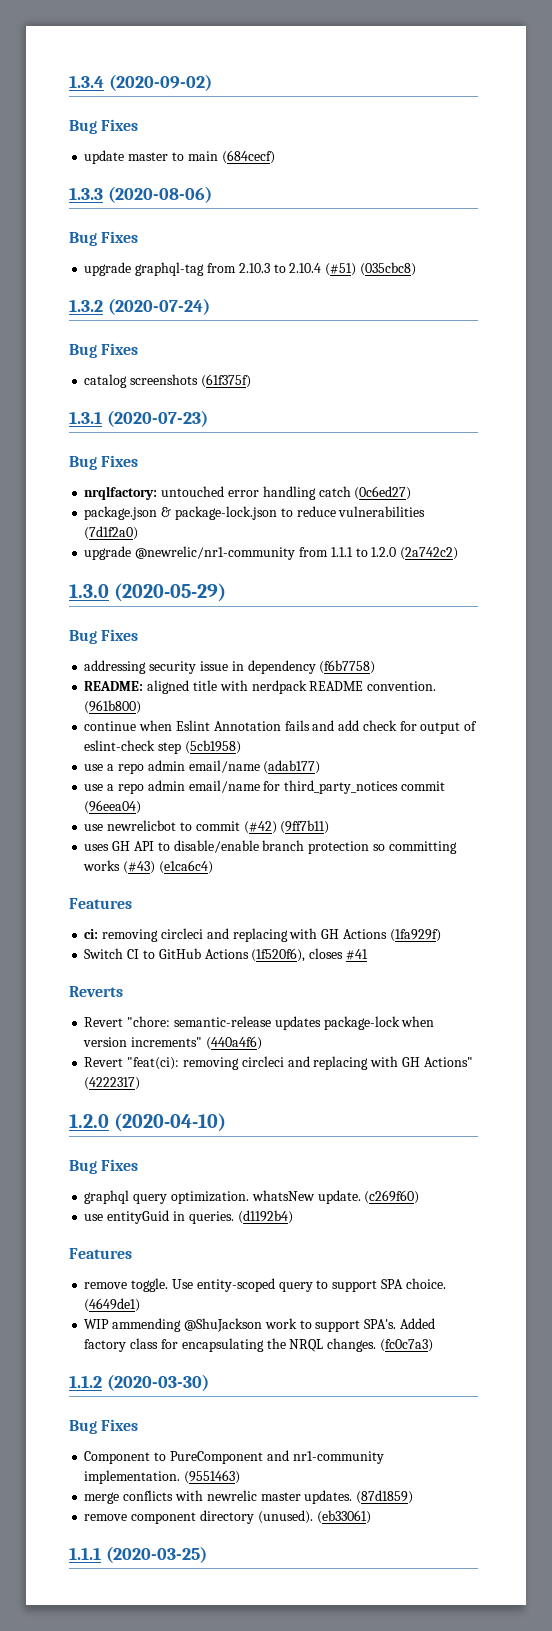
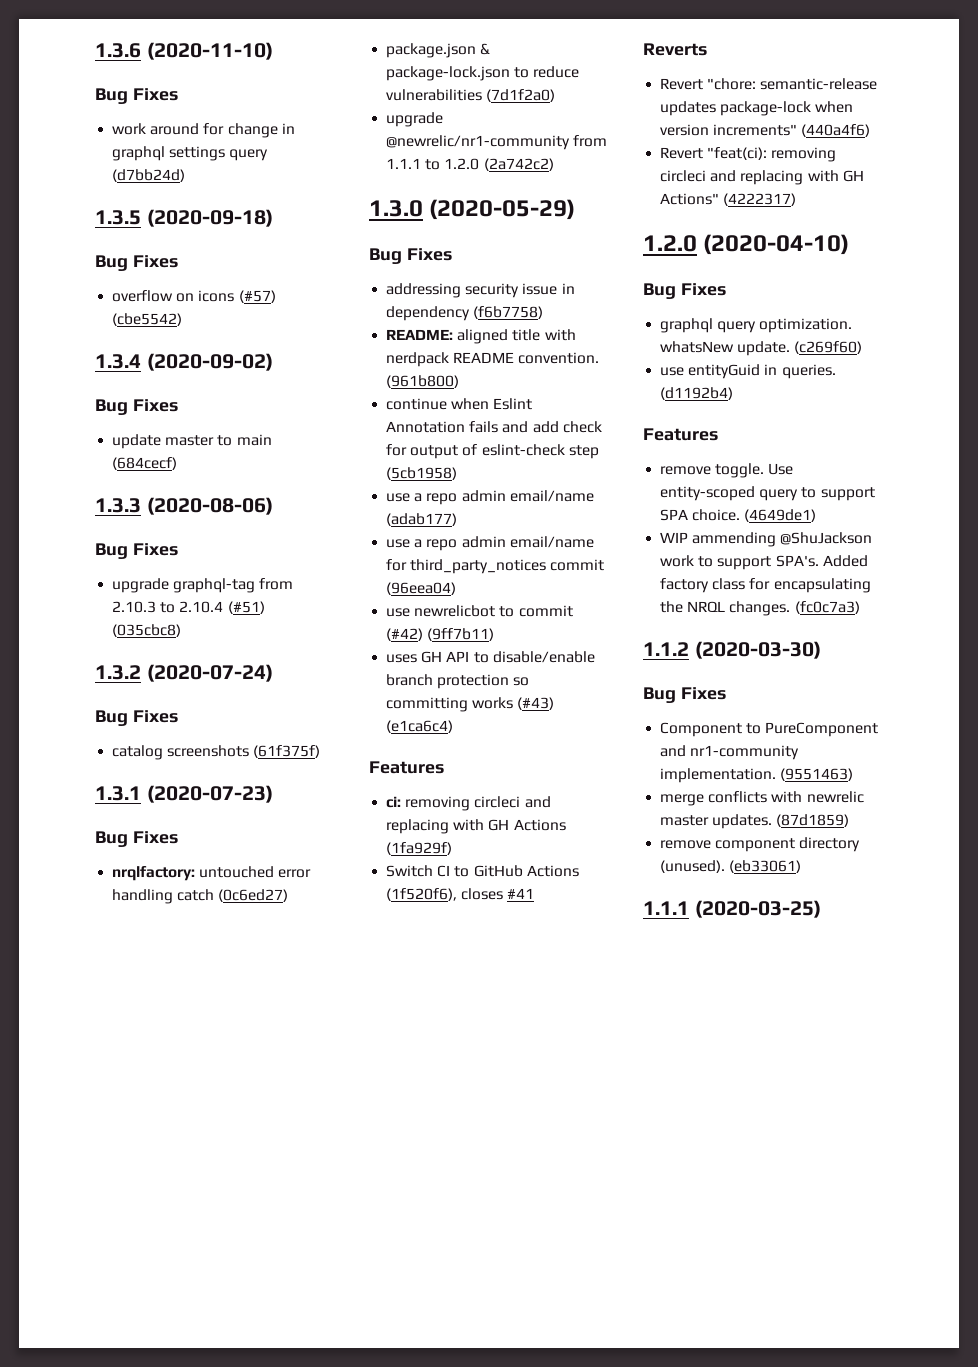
+ 1.3.6 (2020-11-10)
+ Bug Fixes
+ work around for change in graphql settings query (d7bb24d)
+ 1.3.5 (2020-09-18)
+ Bug Fixes
+ overflow on icons (#57) (cbe5542)

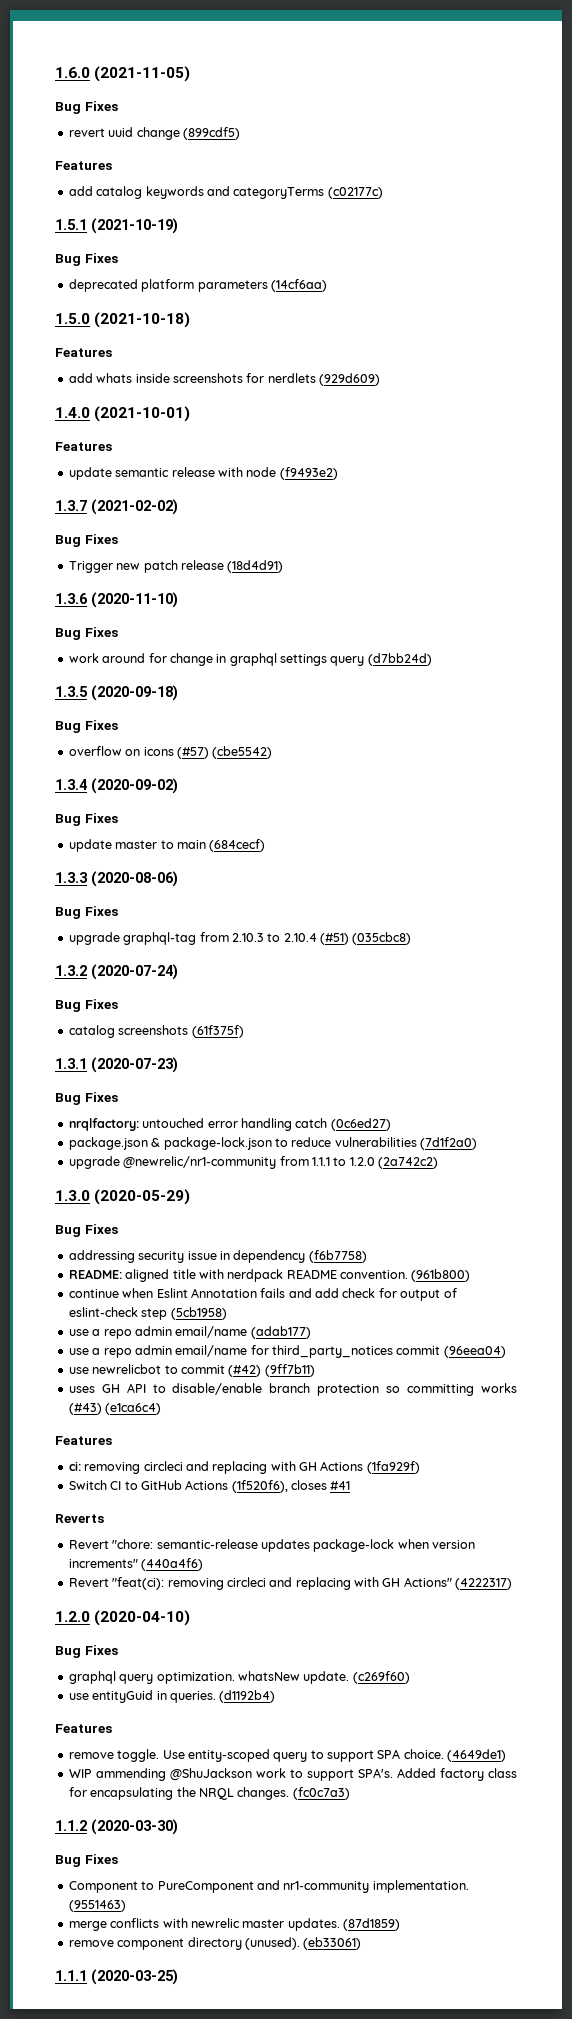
+ 1.6.0 (2021-11-05)
+ Bug Fixes
+ revert uuid change (899cdf5)
+ Features
+ add catalog keywords and categoryTerms (c02177c)
+ 1.5.1 (2021-10-19)
+ Bug Fixes
+ deprecated platform parameters (14cf6aa)
+ 1.5.0 (2021-10-18)
+ Features
+ add whats inside screenshots for nerdlets (929d609)
+ 1.4.0 (2021-10-01)
+ Features
+ update semantic release with node (f9493e2)
+ 1.3.7 (2021-02-02)
+ Bug Fixes
+ Trigger new patch release (18d4d91)

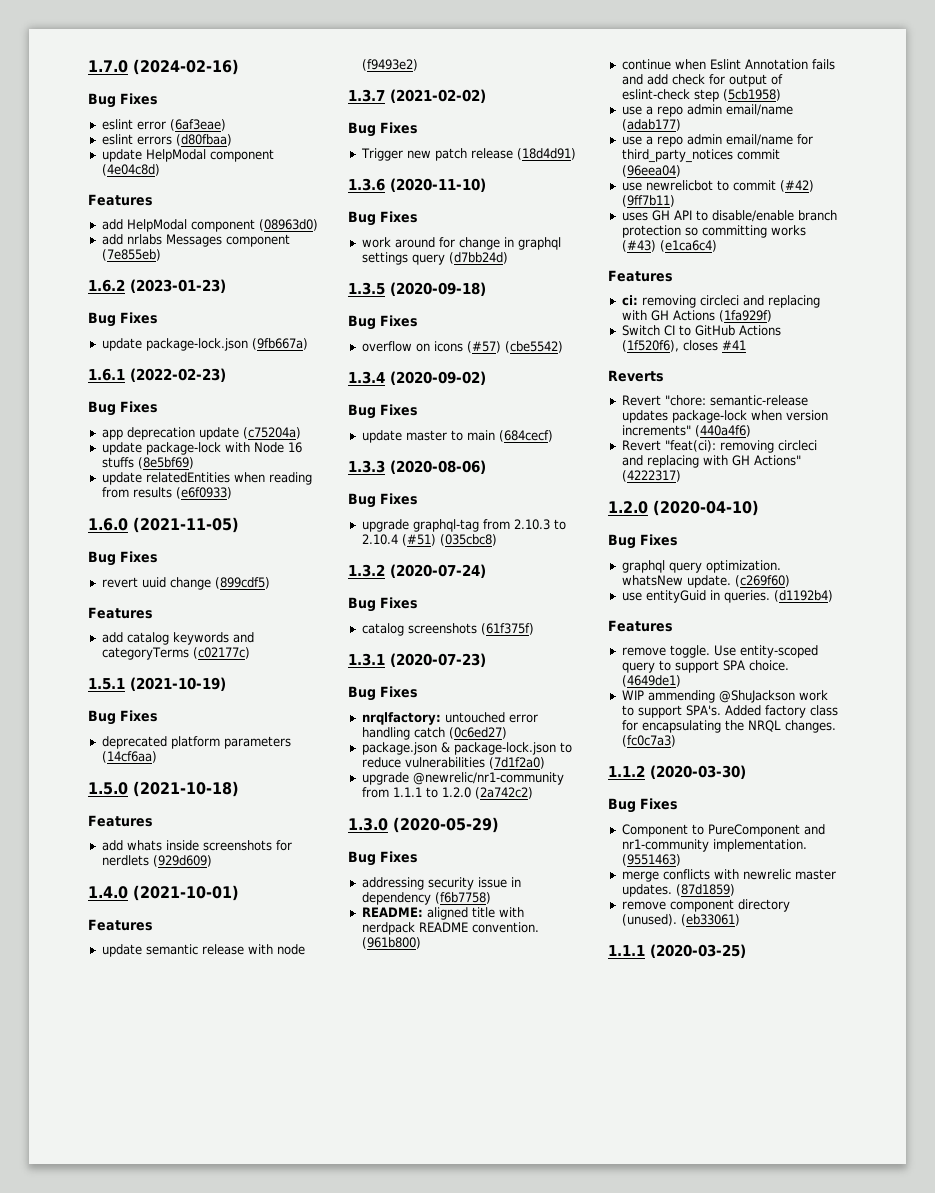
+ 1.7.0 (2024-02-16)
+ Bug Fixes
+ eslint error (6af3eae)
+ eslint errors (d80fbaa)
+ update HelpModal component (4e04c8d)
+ Features
+ add HelpModal component (08963d0)
+ add nrlabs Messages component (7e855eb)
+ 1.6.2 (2023-01-23)
+ Bug Fixes
+ update package-lock.json (9fb667a)
+ 1.6.1 (2022-02-23)
+ Bug Fixes
+ app deprecation update (c75204a)
+ update package-lock with Node 16 stuffs (8e5bf69)
+ update relatedEntities when reading from results (e6f0933)

